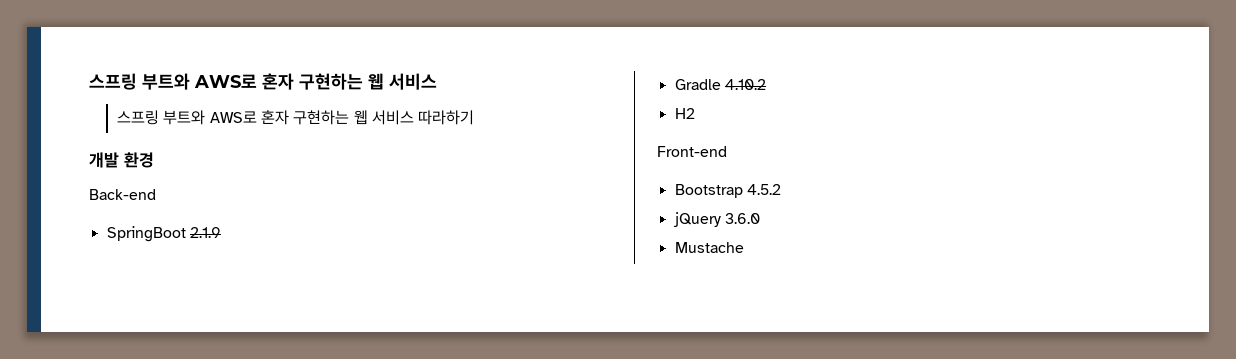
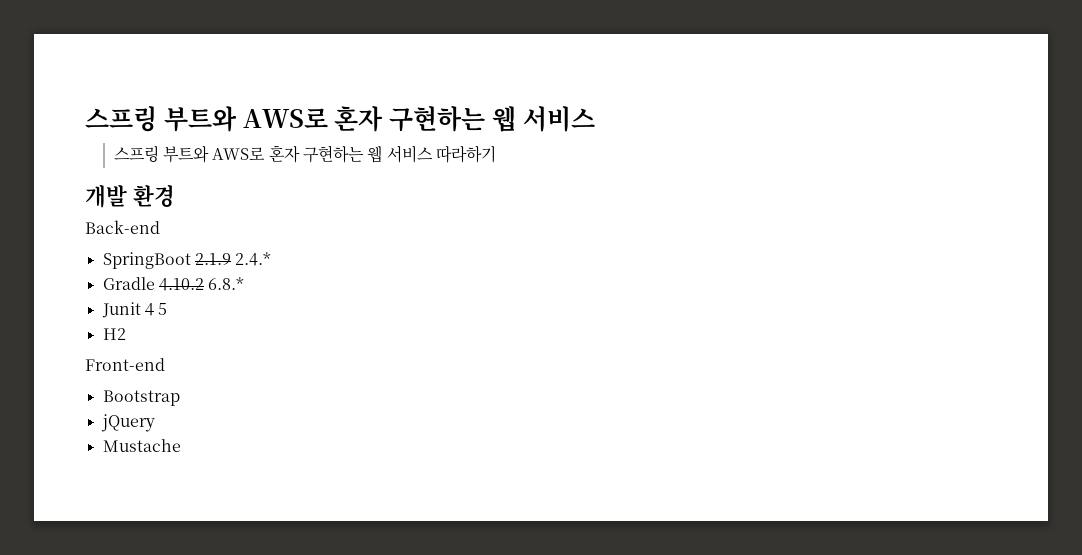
- SpringBoot 2.1.9
+ SpringBoot 2.1.9 2.4.*
- Gradle 4.10.2
+ Gradle 4.10.2 6.8.*
+ Junit 4 5
- Bootstrap 4.5.2
+ Bootstrap
- jQuery 3.6.0
+ jQuery

